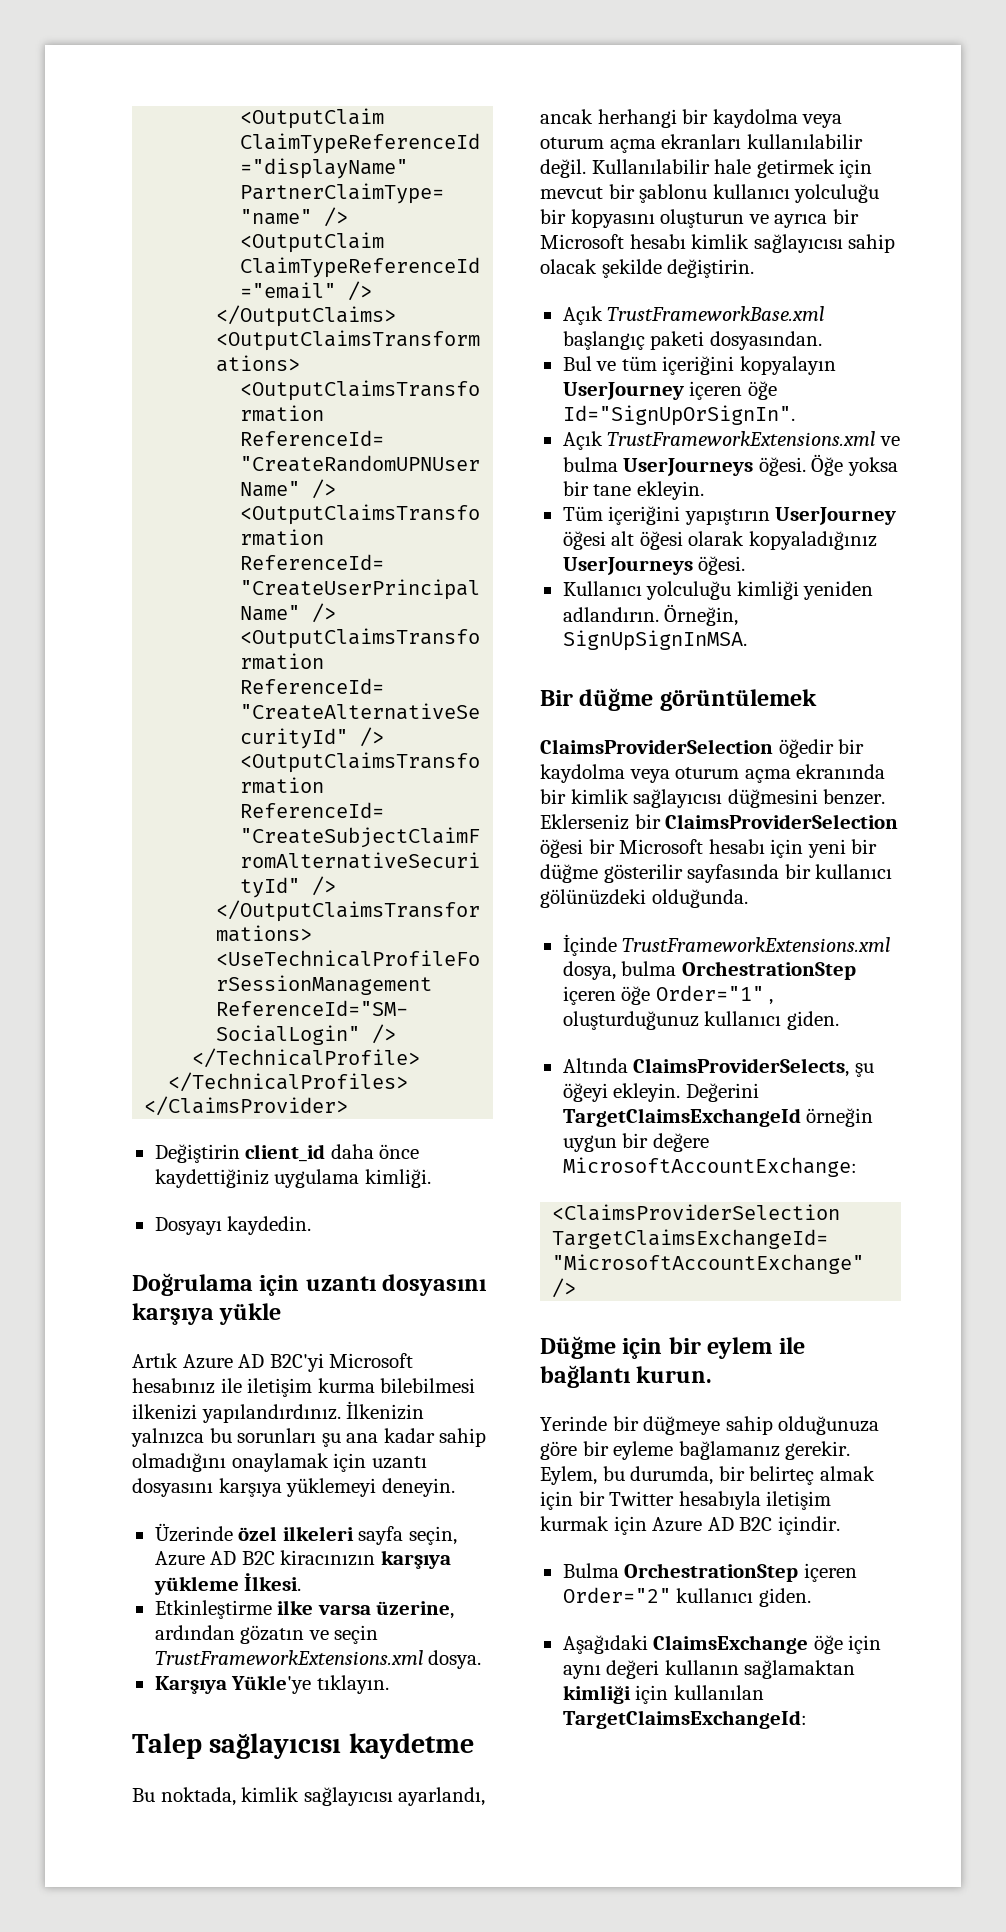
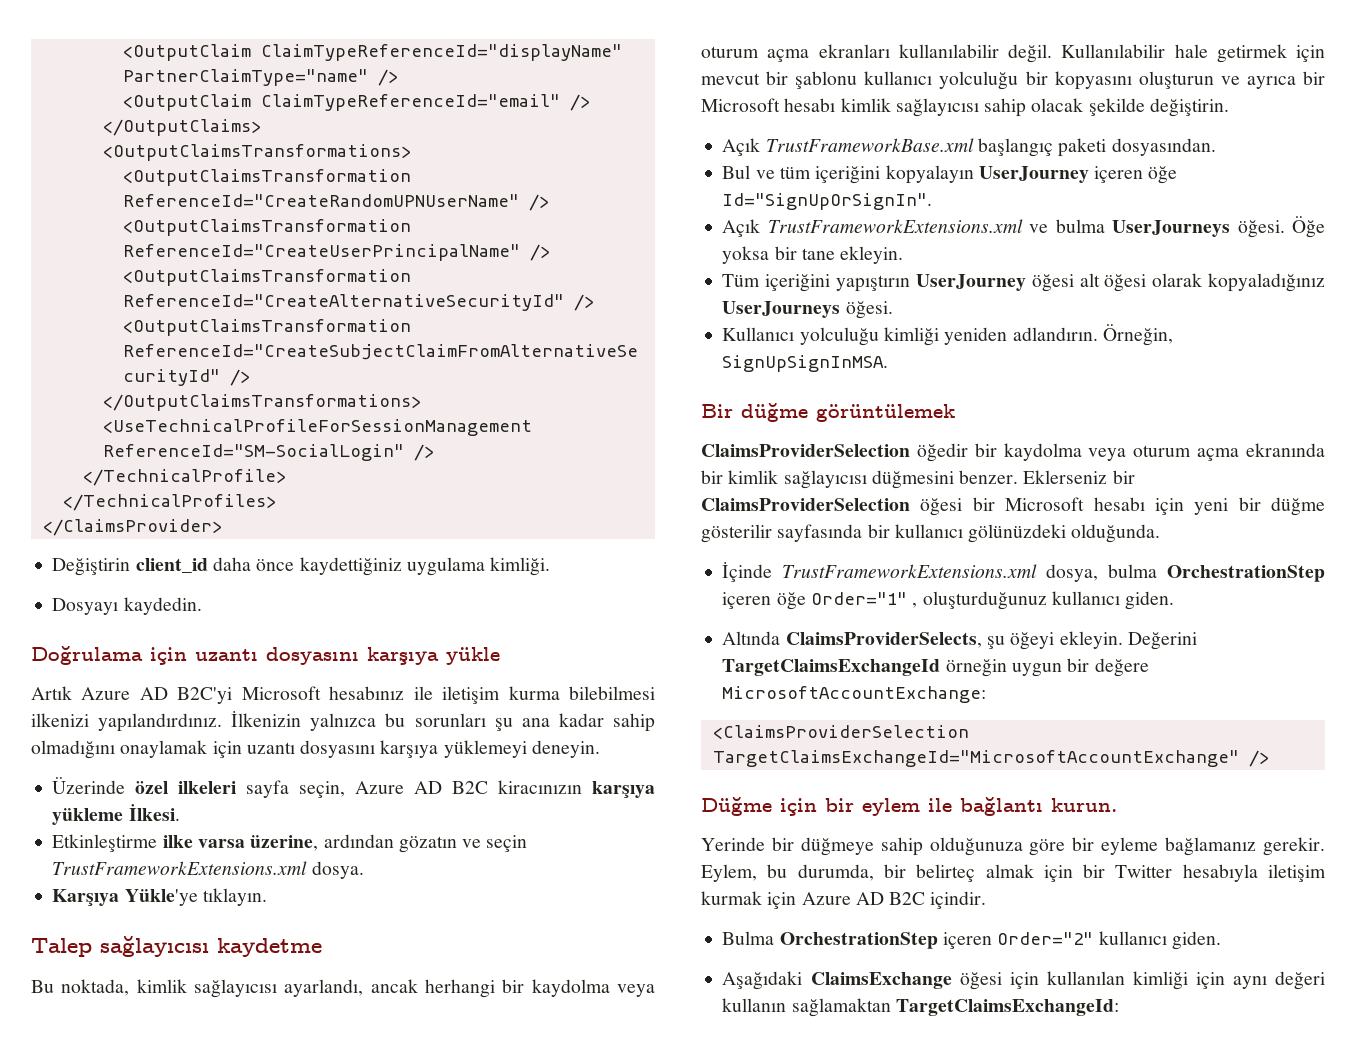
- Aşağıdaki ClaimsExchange öğe için aynı değeri kullanın sağlamaktan kimliği için kullanılan TargetClaimsExchangeId:
+ Aşağıdaki ClaimsExchange öğesi için kullanılan kimliği için aynı değeri kullanın sağlamaktan TargetClaimsExchangeId:

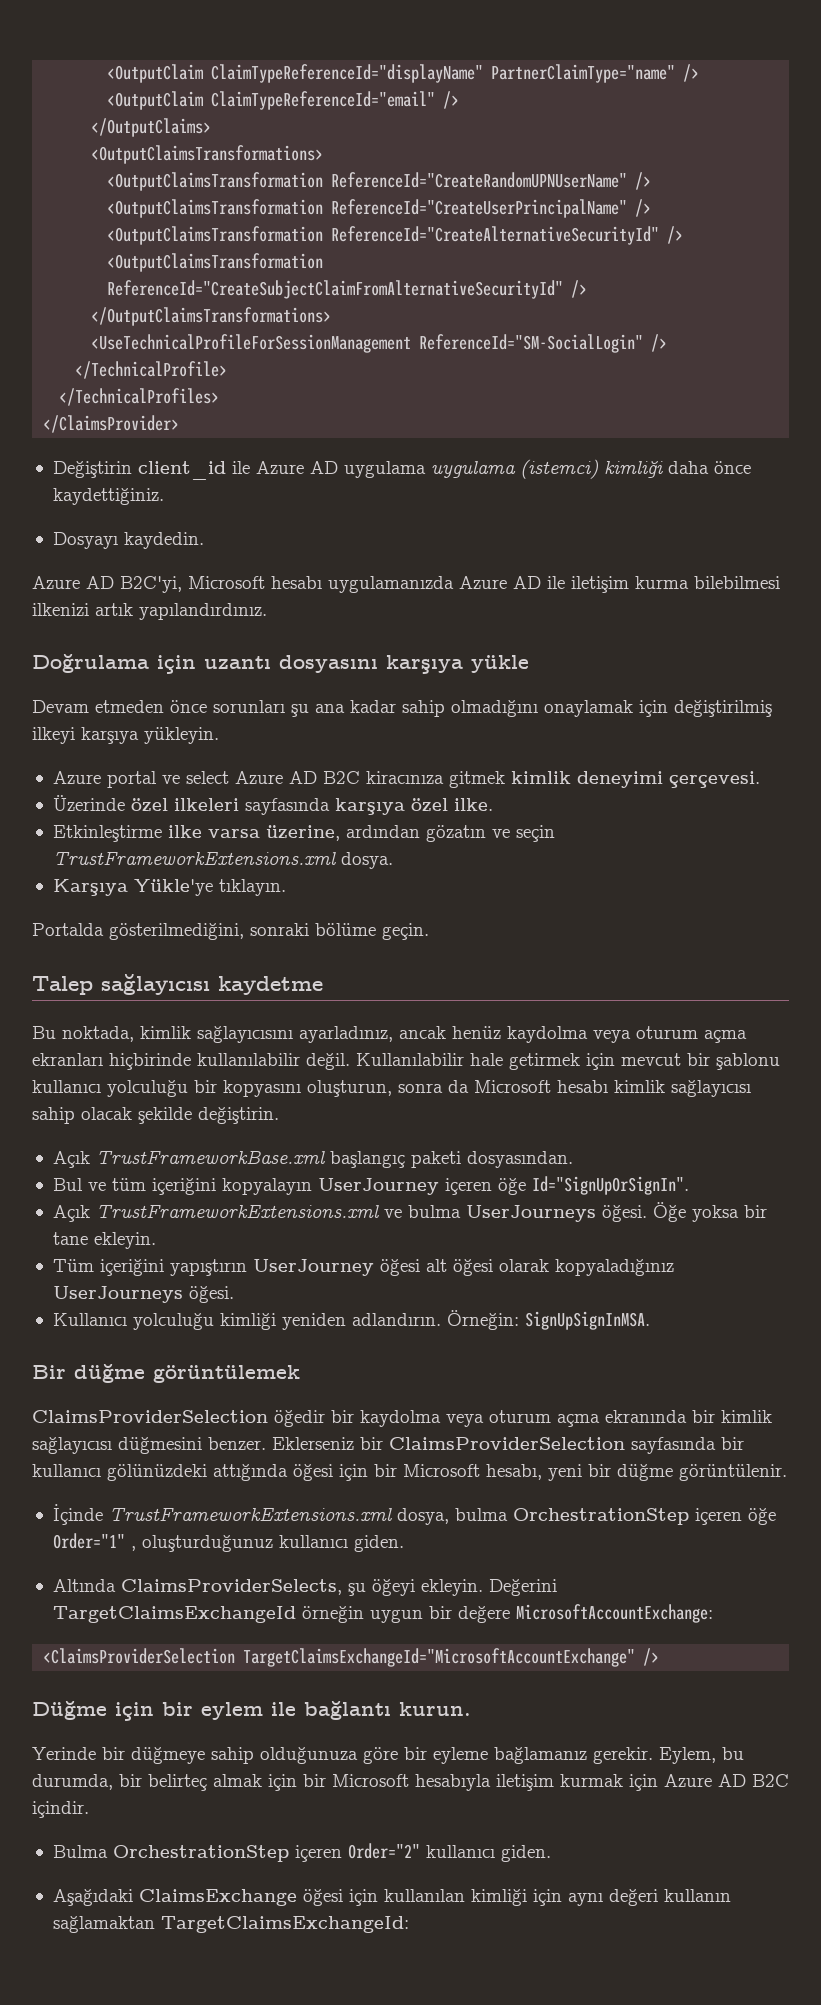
- Değiştirin client_id daha önce kaydettiğiniz uygulama kimliği.
+ Değiştirin client_id ile Azure AD uygulama uygulama (istemci) kimliği daha önce kaydettiğiniz.
  Dosyayı kaydedin.
+ Azure AD B2C'yi, Microsoft hesabı uygulamanızda Azure AD ile iletişim kurma bilebilmesi ilkenizi artık yapılandırdınız.
- Artık Azure AD B2C'yi Microsoft hesabınız ile iletişim kurma bilebilmesi ilkenizi yapılandırdınız. İlkenizin yalnızca bu sorunları şu ana kadar sahip olmadığını onaylamak için uzantı dosyasını karşıya yüklemeyi deneyin.
- Üzerinde özel ilkeleri sayfa seçin, Azure AD B2C kiracınızın karşıya yükleme İlkesi.
+ Devam etmeden önce sorunları şu ana kadar sahip olmadığını onaylamak için değiştirilmiş ilkeyi karşıya yükleyin.
+ Azure portal ve select Azure AD B2C kiracınıza gitmek kimlik deneyimi çerçevesi.
+ Üzerinde özel ilkeleri sayfasında karşıya özel ilke.
+ Portalda gösterilmediğini, sonraki bölüme geçin.
- Bu noktada, kimlik sağlayıcısı ayarlandı, ancak herhangi bir kaydolma veya oturum açma ekranları kullanılabilir değil.
+ Bu noktada, kimlik sağlayıcısını ayarladınız, ancak henüz kaydolma veya oturum açma ekranları hiçbirinde kullanılabilir değil.
- Kullanılabilir hale getirmek için mevcut bir şablonu kullanıcı yolculuğu bir kopyasını oluşturun ve ayrıca bir Microsoft hesabı kimlik sağlayıcısı sahip olacak şekilde değiştirin.
+ Kullanılabilir hale getirmek için mevcut bir şablonu kullanıcı yolculuğu bir kopyasını oluşturun, sonra da Microsoft hesabı kimlik sağlayıcısı sahip olacak şekilde değiştirin.
- Örneğin, SignUpSignInMSA.
+ Örneğin: SignUpSignInMSA.
- Eklerseniz bir ClaimsProviderSelection öğesi bir Microsoft hesabı için yeni bir düğme gösterilir sayfasında bir kullanıcı gölünüzdeki olduğunda.
+ Eklerseniz bir ClaimsProviderSelection sayfasında bir kullanıcı gölünüzdeki attığında öğesi için bir Microsoft hesabı, yeni bir düğme görüntülenir.
- Eylem, bu durumda, bir belirteç almak için bir Twitter hesabıyla iletişim kurmak için Azure AD B2C içindir.
+ Eylem, bu durumda, bir belirteç almak için bir Microsoft hesabıyla iletişim kurmak için Azure AD B2C içindir.

